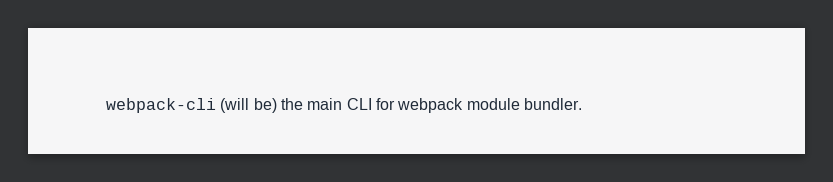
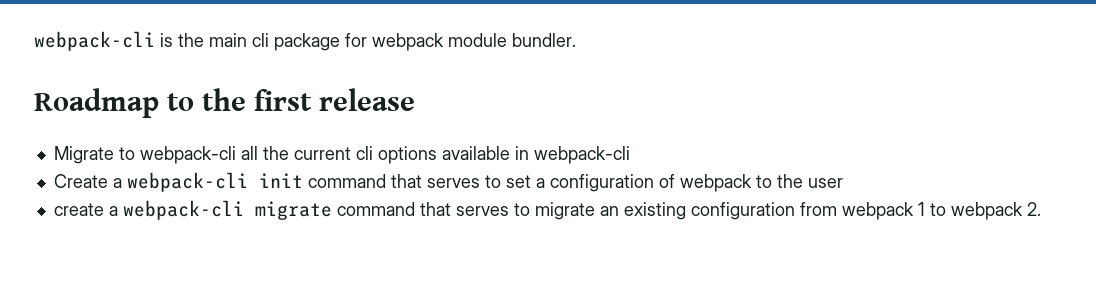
- webpack-cli (will be) the main CLI for webpack module bundler.
+ webpack-cli is the main cli package for webpack module bundler.
+ Roadmap to the first release
+ Migrate to webpack-cli all the current cli options available in webpack-cli
+ Create a webpack-cli init command that serves to set a configuration of webpack to the user
+ create a webpack-cli migrate command that serves to migrate an existing configuration from webpack 1 to webpack 2.

